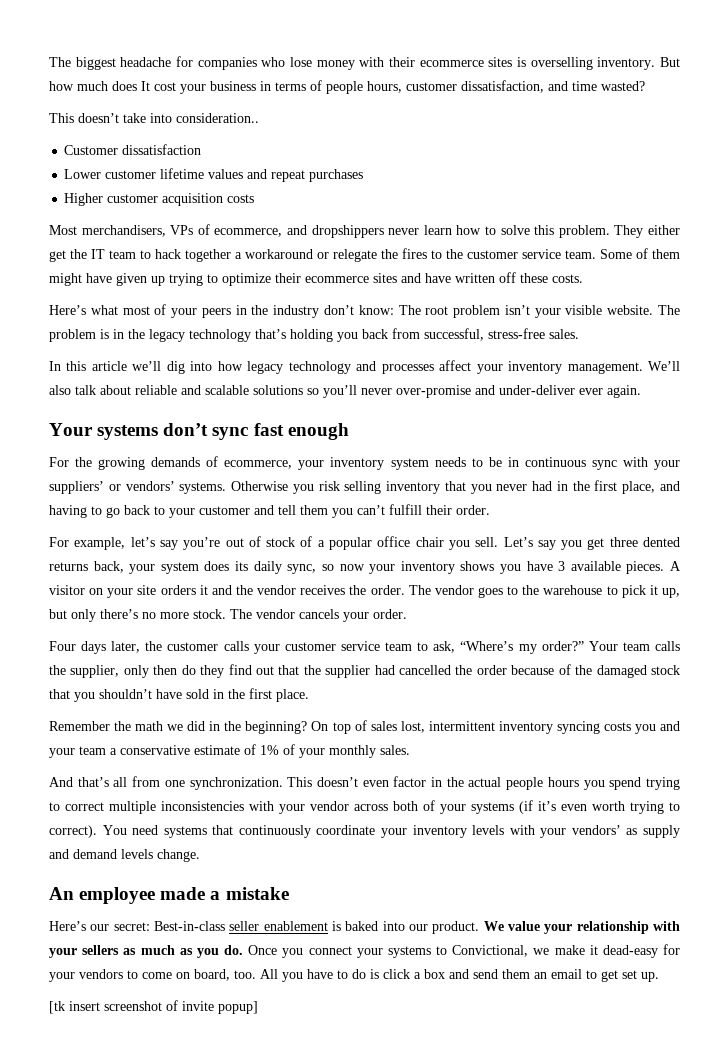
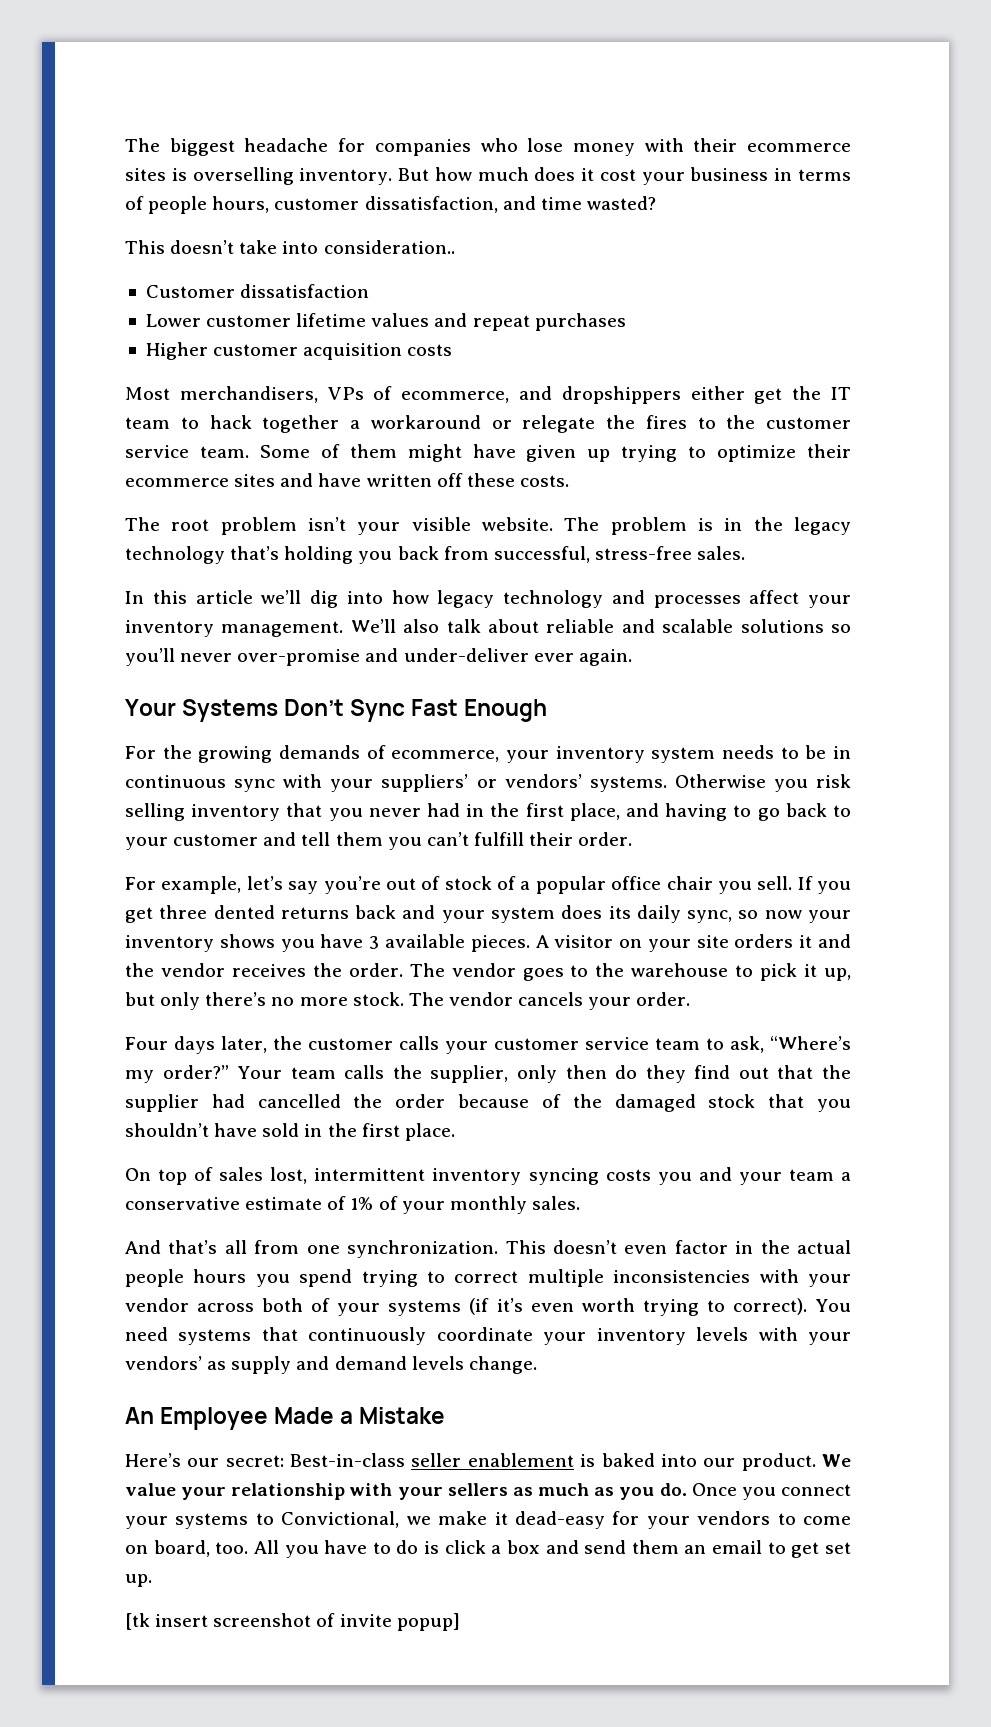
- But how much does It cost your business in terms of people hours, customer dissatisfaction, and time wasted?
+ But how much does it cost your business in terms of people hours, customer dissatisfaction, and time wasted?
- Most merchandisers, VPs of ecommerce, and dropshippers never learn how to solve this problem. They either get the IT team to hack together a workaround or relegate the fires to the customer service team.
+ Most merchandisers, VPs of ecommerce, and dropshippers either get the IT team to hack together a workaround or relegate the fires to the customer service team.
- Here’s what most of your peers in the industry don’t know: The root problem isn’t your visible website.
+ The root problem isn’t your visible website.
- Your systems don’t sync fast enough
+ Your Systems Don’t Sync Fast Enough
- Let’s say you get three dented returns back, your system does its daily sync, so now your inventory shows you have 3 available pieces.
+ If you get three dented returns back and your system does its daily sync, so now your inventory shows you have 3 available pieces.
- Remember the math we did in the beginning?
- An employee made a mistake
+ An Employee Made a Mistake

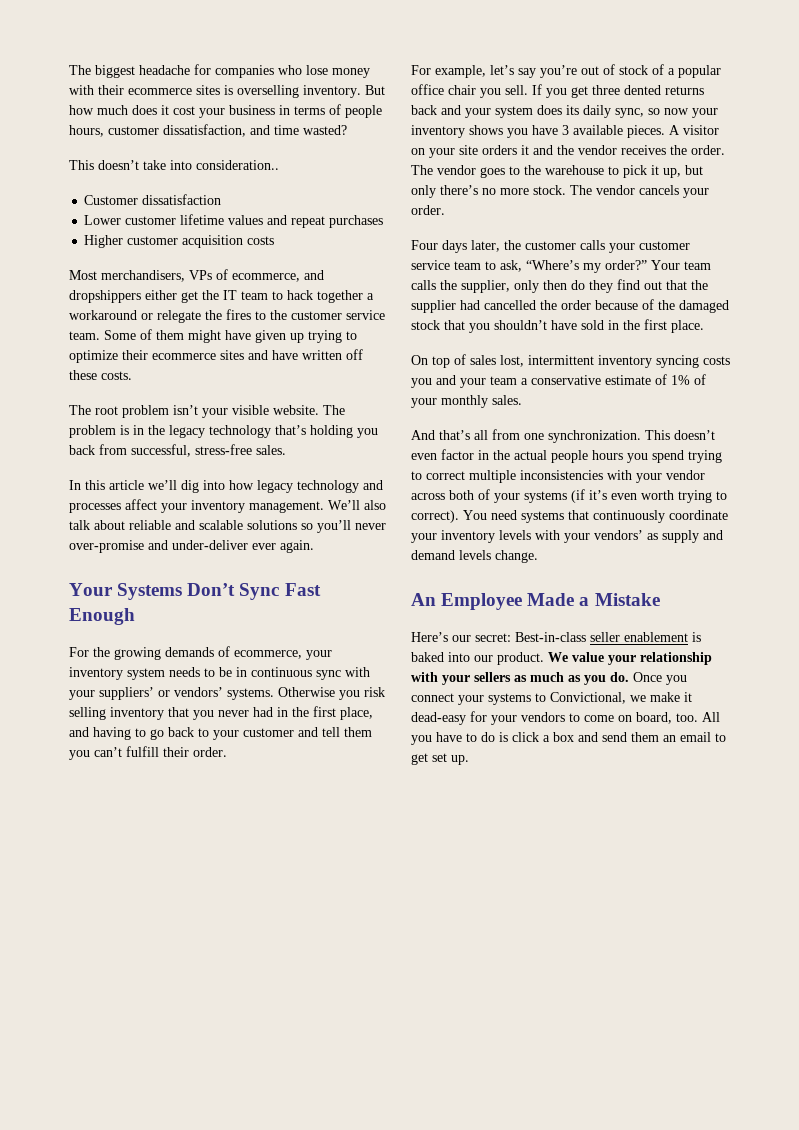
- [tk insert screenshot of invite popup]

